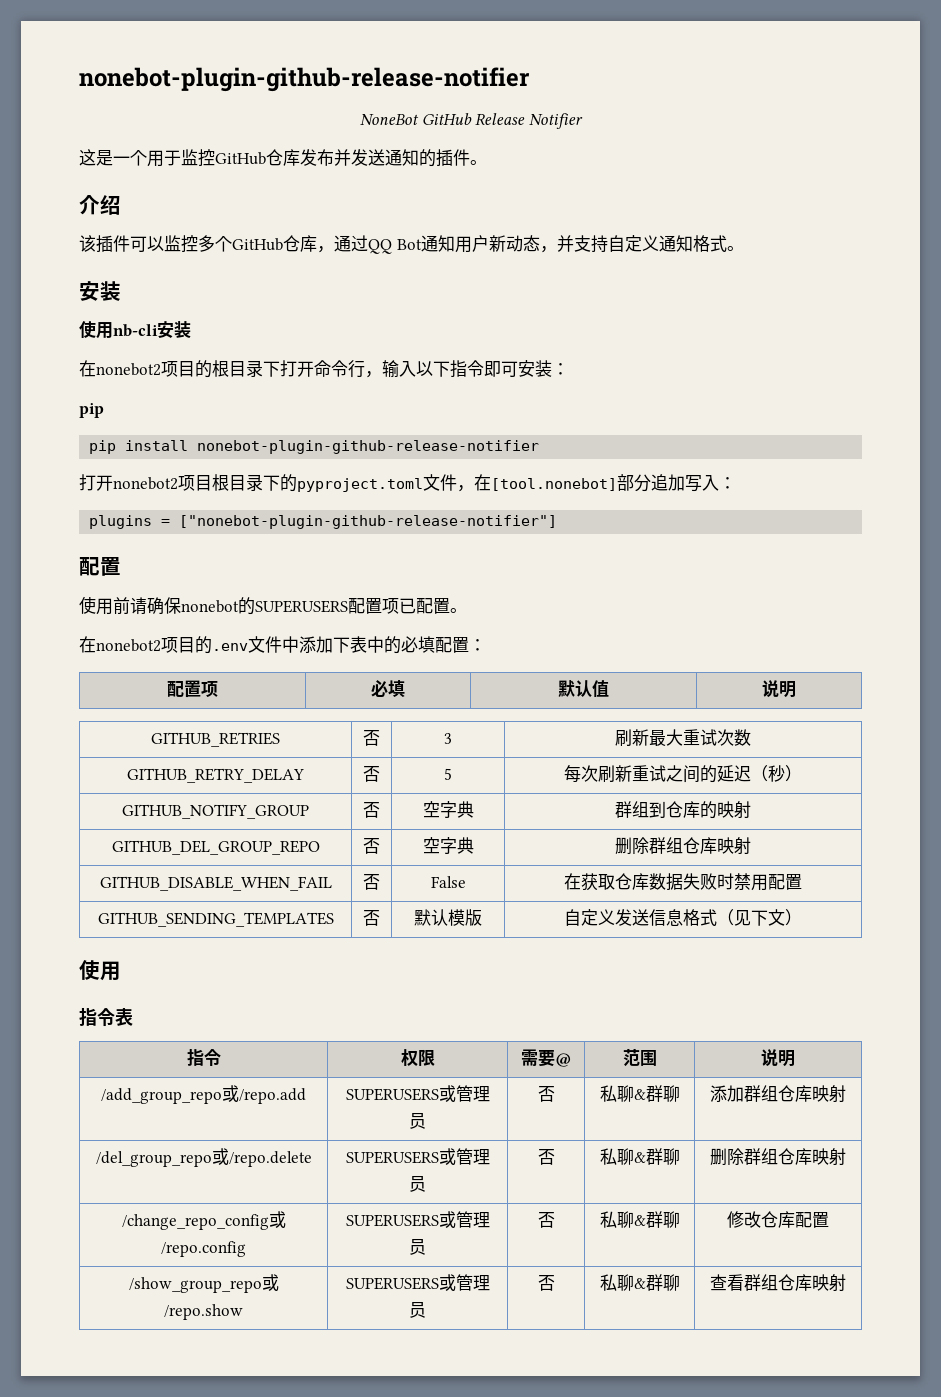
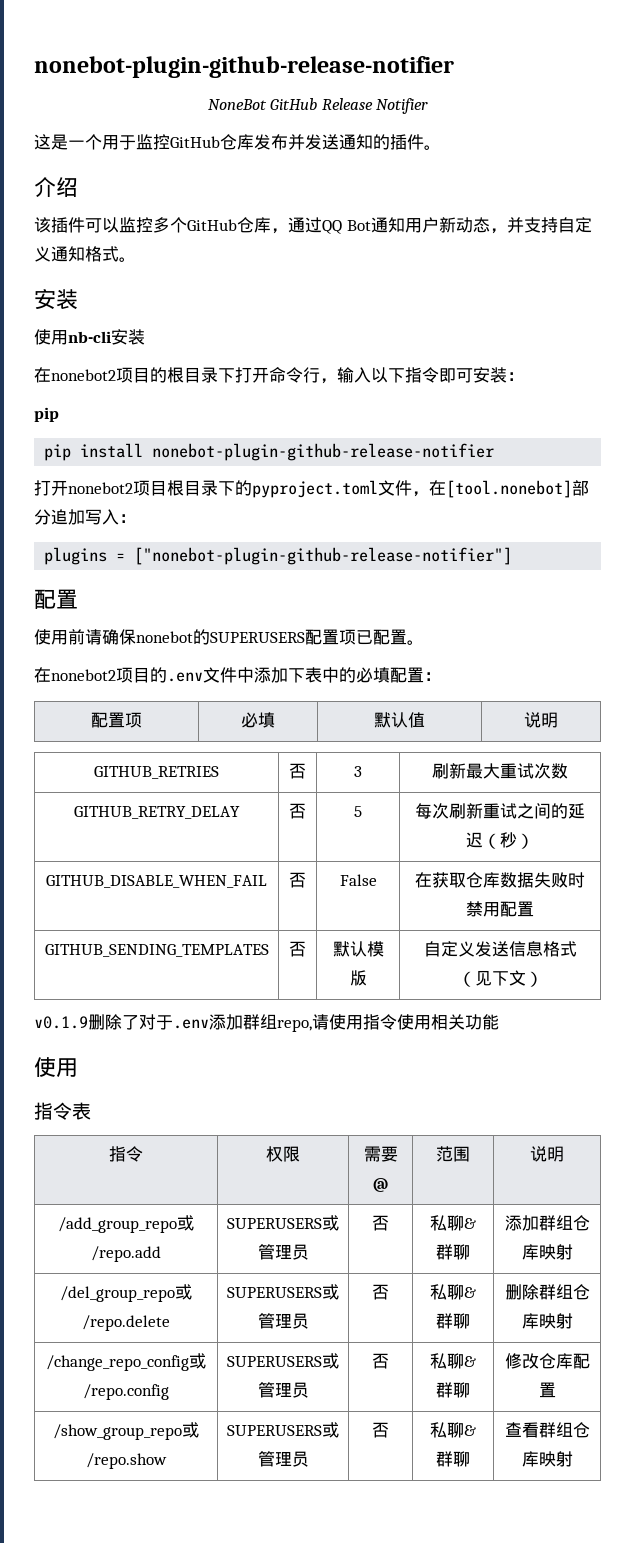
- GITHUB_NOTIFY_GROUP | 否 | 空字典 | 群组到仓库的映射
- GITHUB_DEL_GROUP_REPO | 否 | 空字典 | 删除群组仓库映射
+ v0.1.9删除了对于.env添加群组repo,请使用指令使用相关功能

